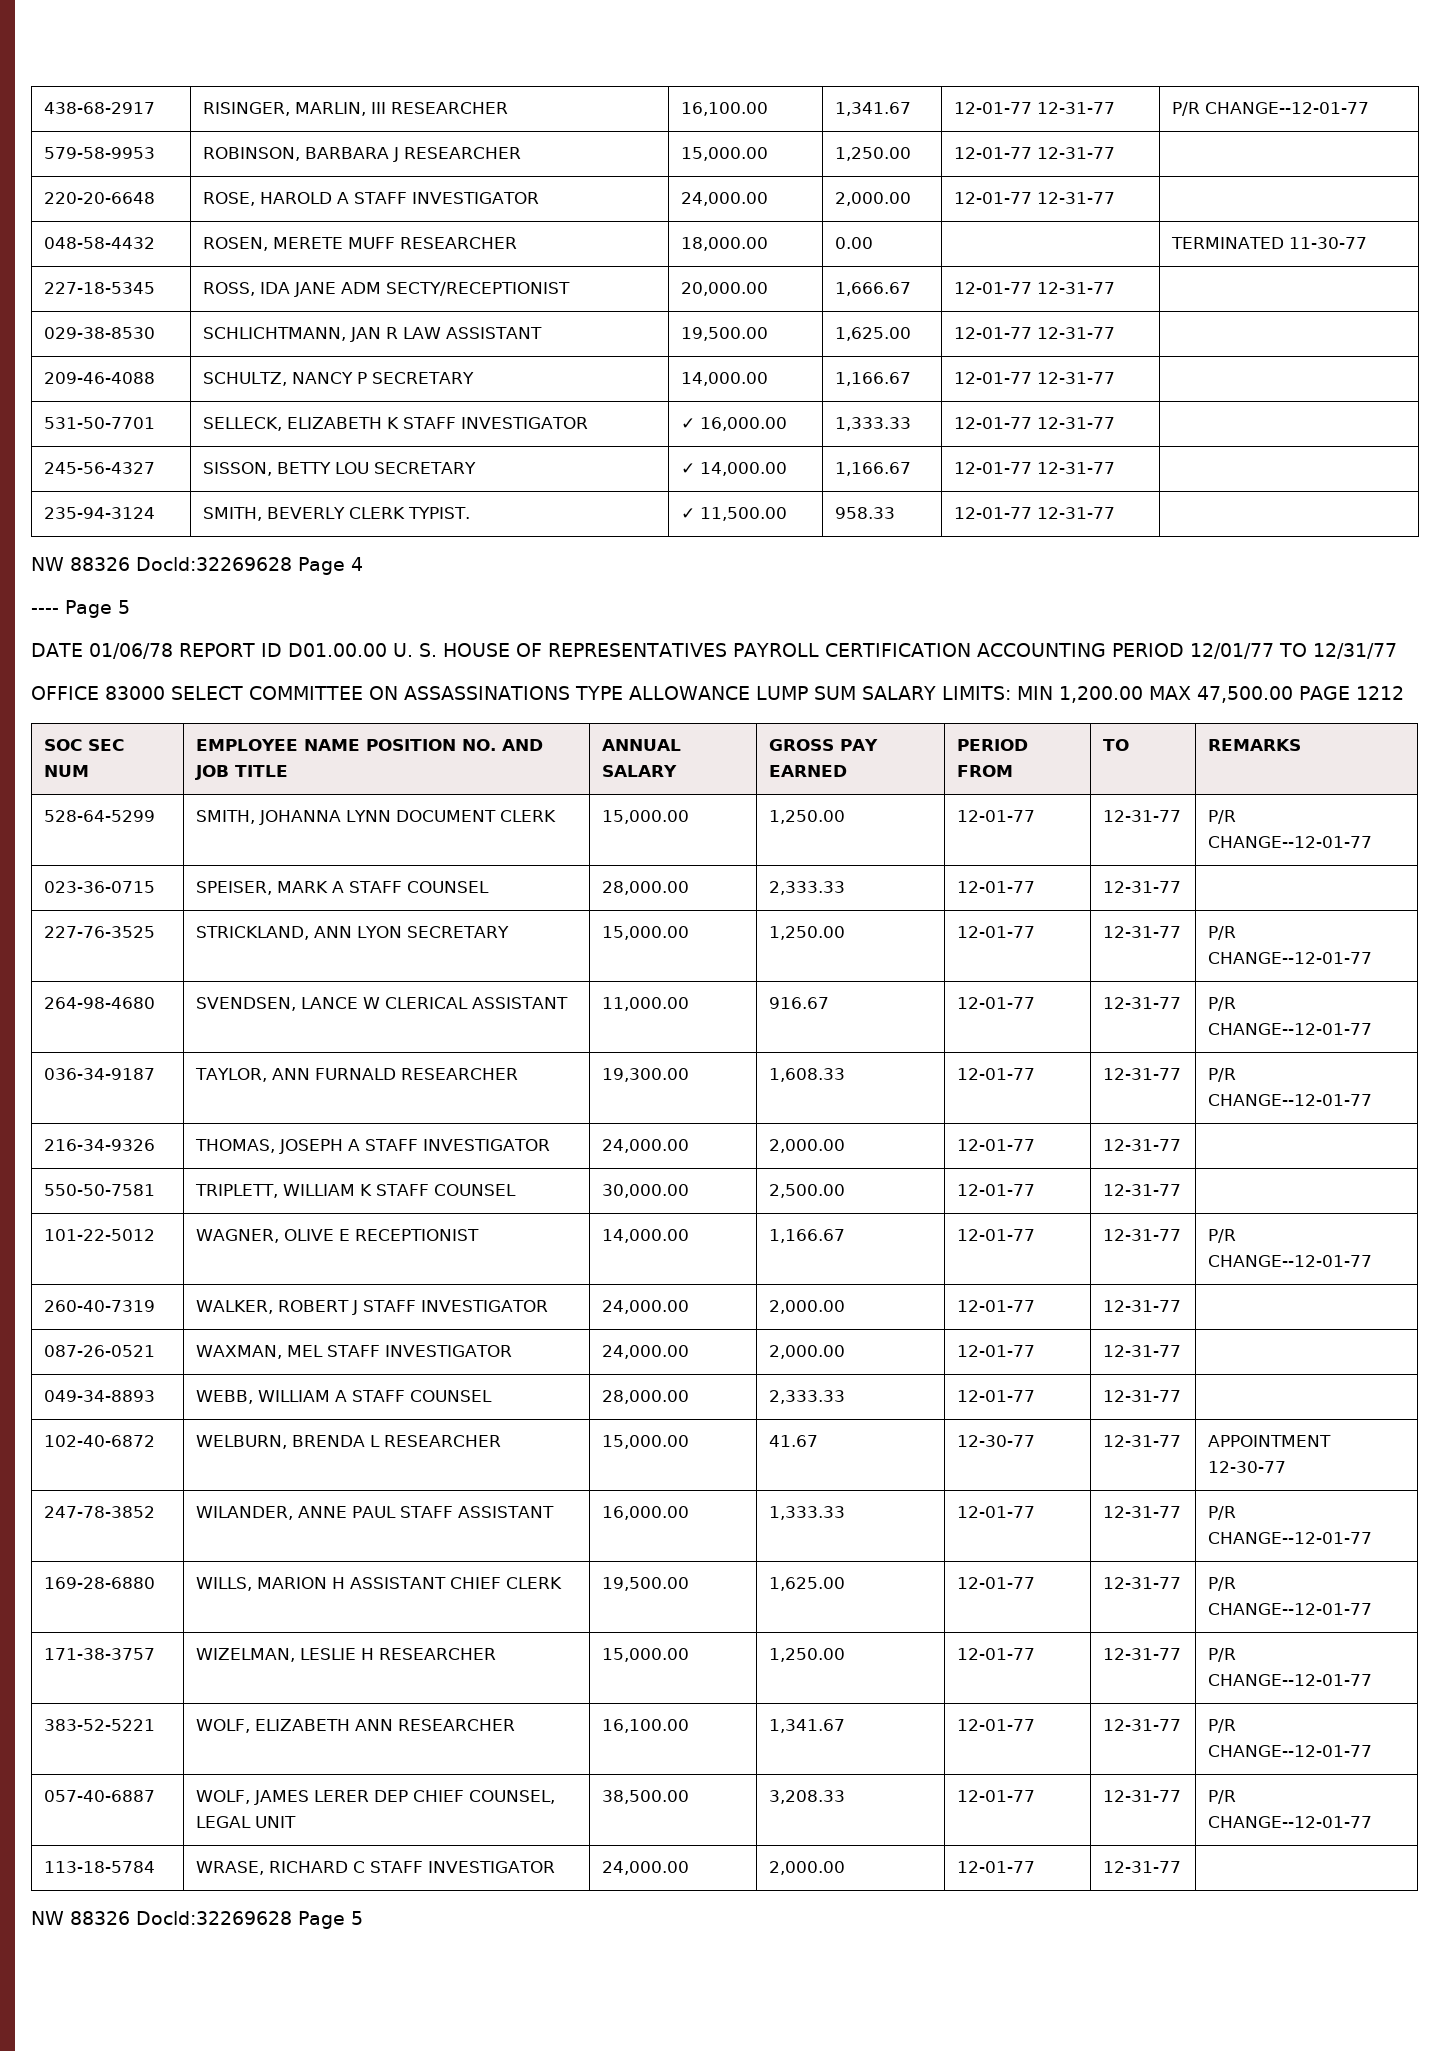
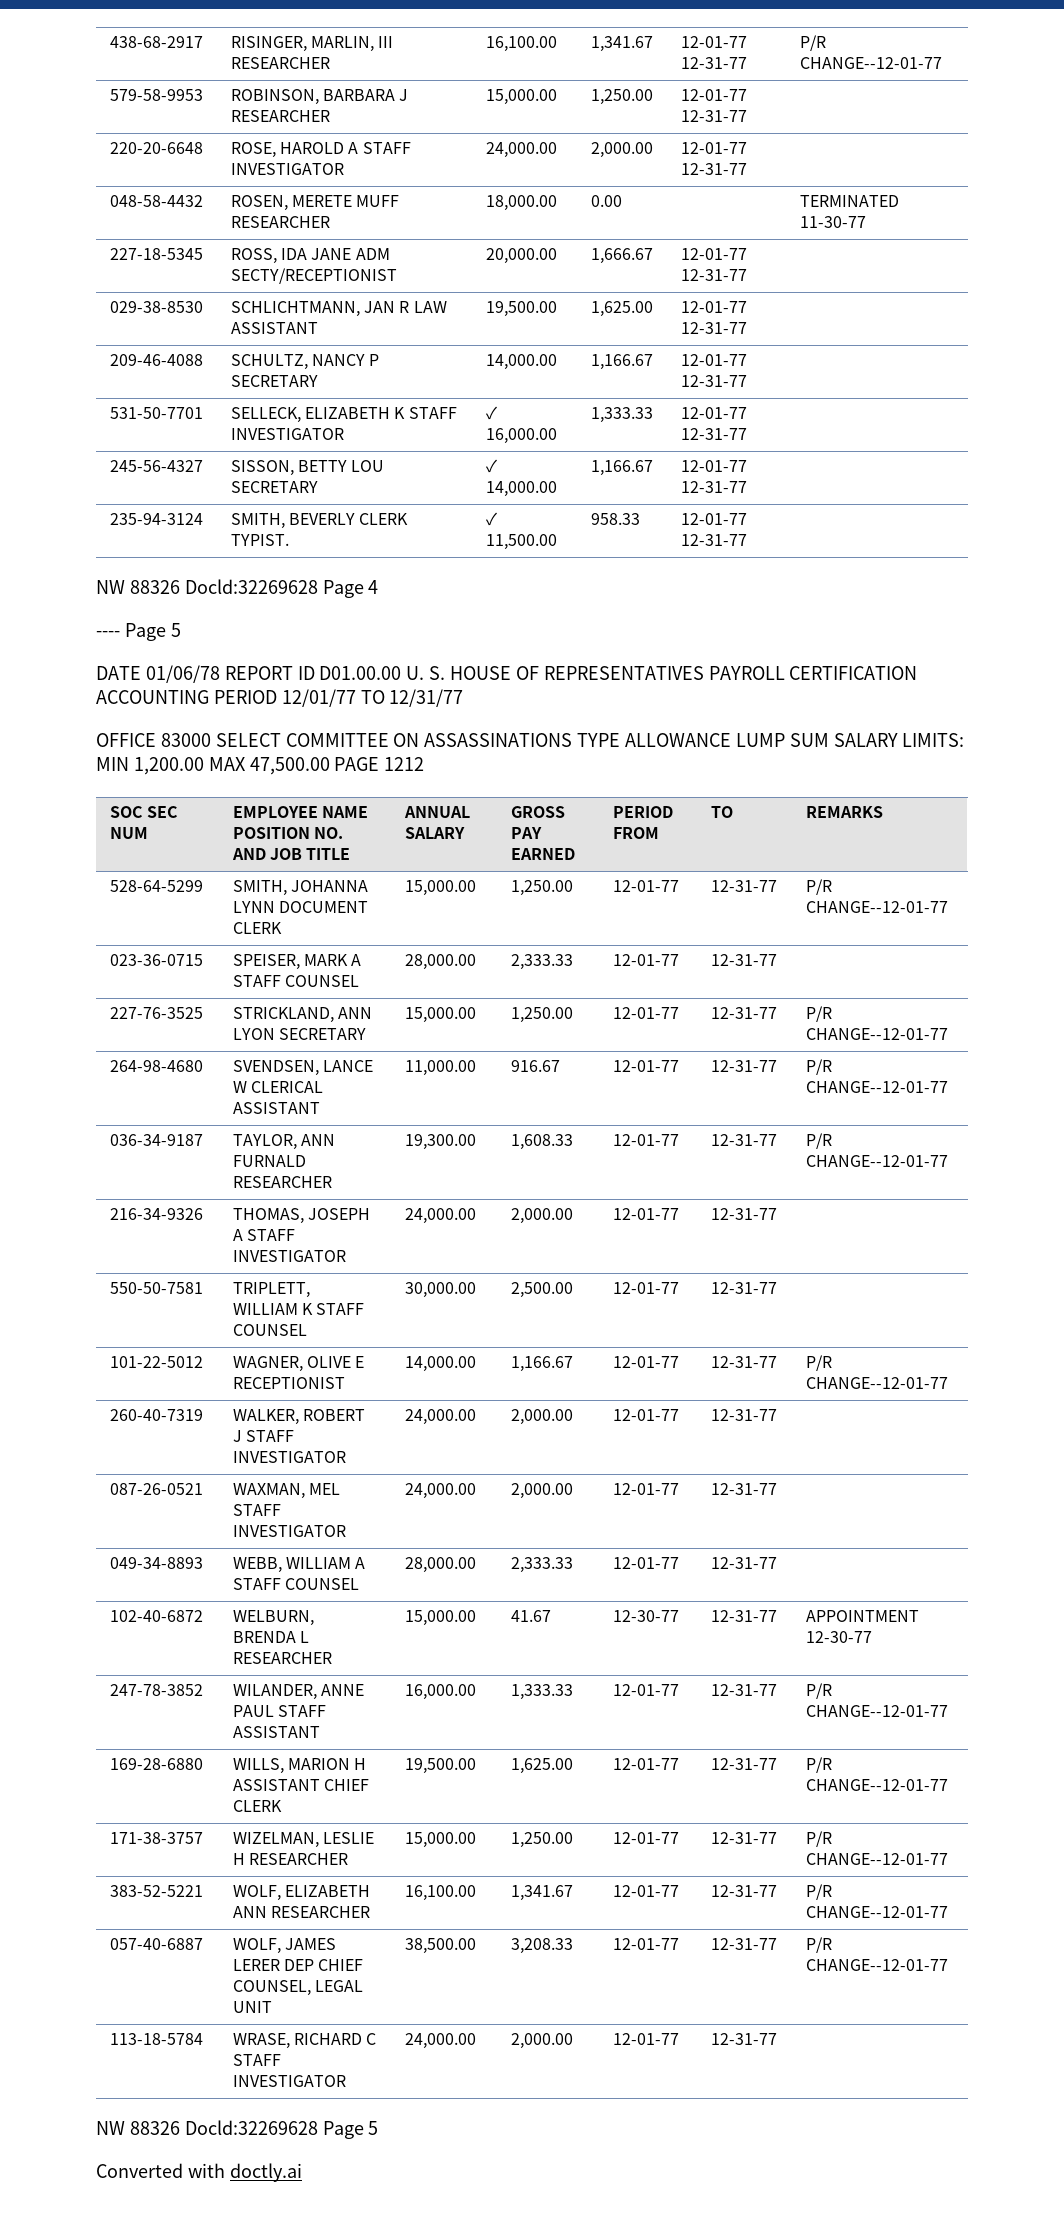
+ Converted with doctly.ai

